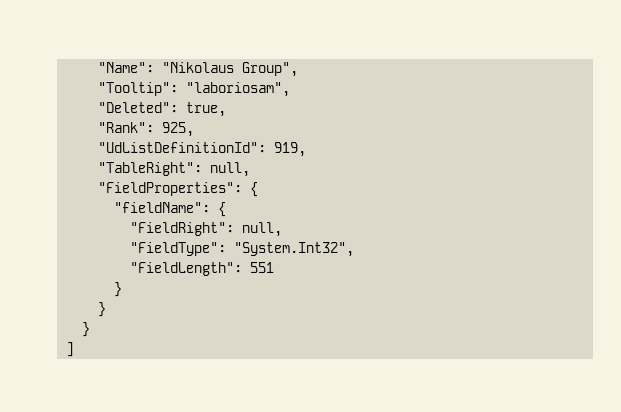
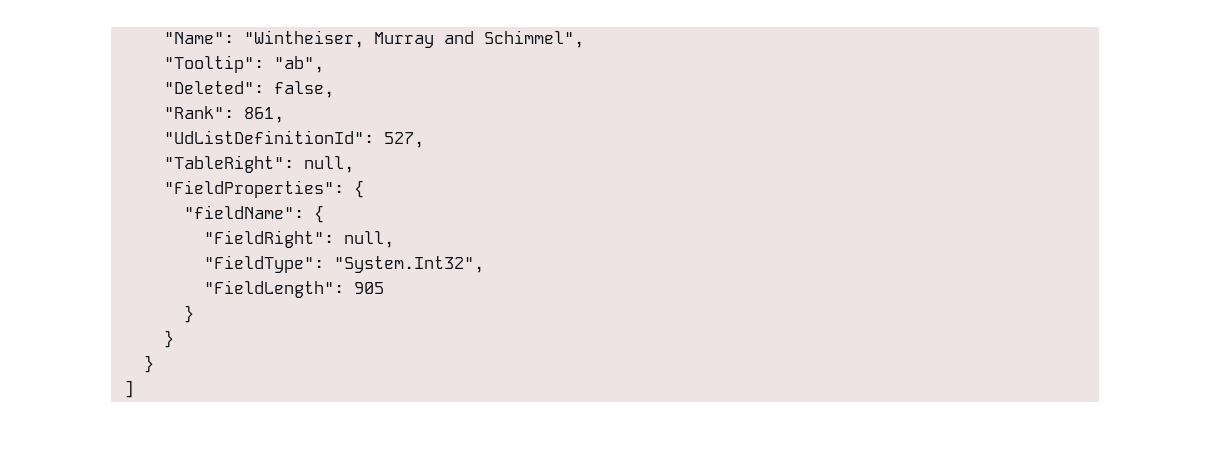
- "Name": "Nikolaus Group",
+ "Name": "Wintheiser, Murray and Schimmel",
- "Tooltip": "laboriosam",
+ "Tooltip": "ab",
- "Deleted": true,
+ "Deleted": false,
- "Rank": 925,
+ "Rank": 861,
- "UdListDefinitionId": 919,
+ "UdListDefinitionId": 527,
- "FieldLength": 551
+ "FieldLength": 905

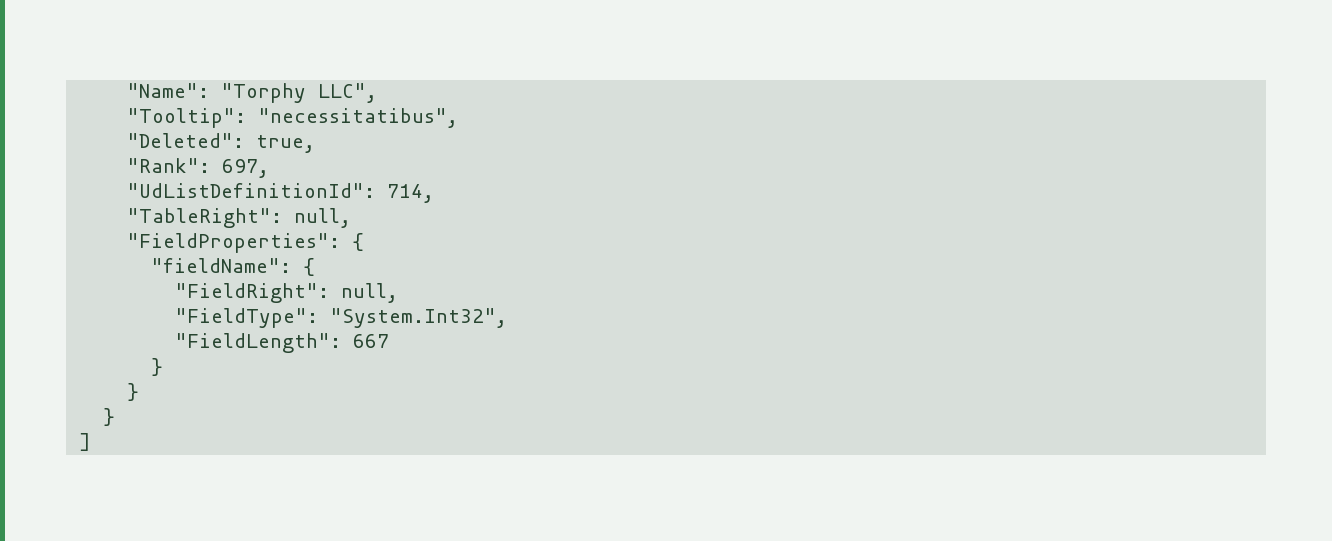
- "Name": "Wintheiser, Murray and Schimmel",
+ "Name": "Torphy LLC",
- "Tooltip": "ab",
+ "Tooltip": "necessitatibus",
- "Deleted": false,
+ "Deleted": true,
- "Rank": 861,
+ "Rank": 697,
- "UdListDefinitionId": 527,
+ "UdListDefinitionId": 714,
- "FieldLength": 905
+ "FieldLength": 667

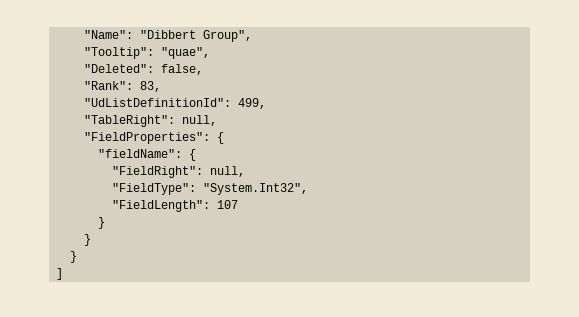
- "Name": "Torphy LLC",
+ "Name": "Dibbert Group",
- "Tooltip": "necessitatibus",
+ "Tooltip": "quae",
- "Deleted": true,
+ "Deleted": false,
- "Rank": 697,
+ "Rank": 83,
- "UdListDefinitionId": 714,
+ "UdListDefinitionId": 499,
- "FieldLength": 667
+ "FieldLength": 107

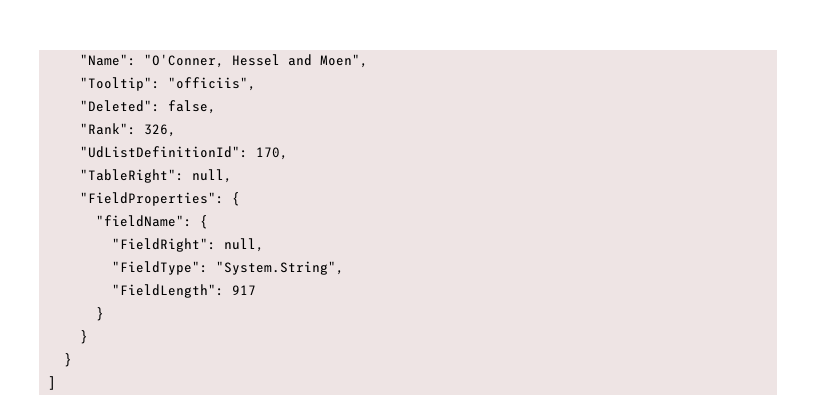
- "Name": "Dibbert Group",
+ "Name": "O'Conner, Hessel and Moen",
- "Tooltip": "quae",
+ "Tooltip": "officiis",
- "Rank": 83,
+ "Rank": 326,
- "UdListDefinitionId": 499,
+ "UdListDefinitionId": 170,
- "FieldType": "System.Int32",
+ "FieldType": "System.String",
- "FieldLength": 107
+ "FieldLength": 917

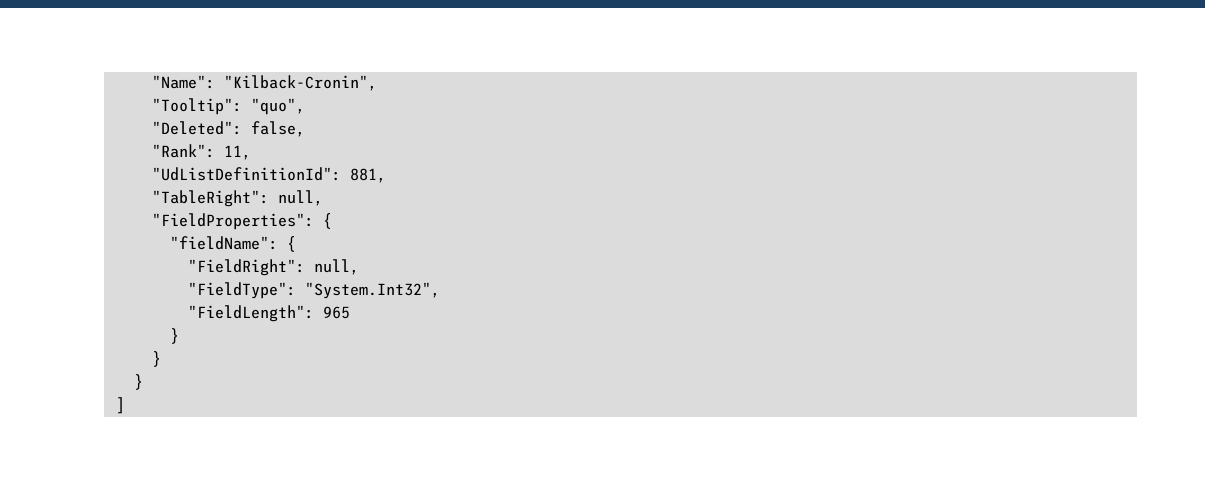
- "Name": "O'Conner, Hessel and Moen",
+ "Name": "Kilback-Cronin",
- "Tooltip": "officiis",
+ "Tooltip": "quo",
- "Rank": 326,
+ "Rank": 11,
- "UdListDefinitionId": 170,
+ "UdListDefinitionId": 881,
- "FieldType": "System.String",
+ "FieldType": "System.Int32",
- "FieldLength": 917
+ "FieldLength": 965

